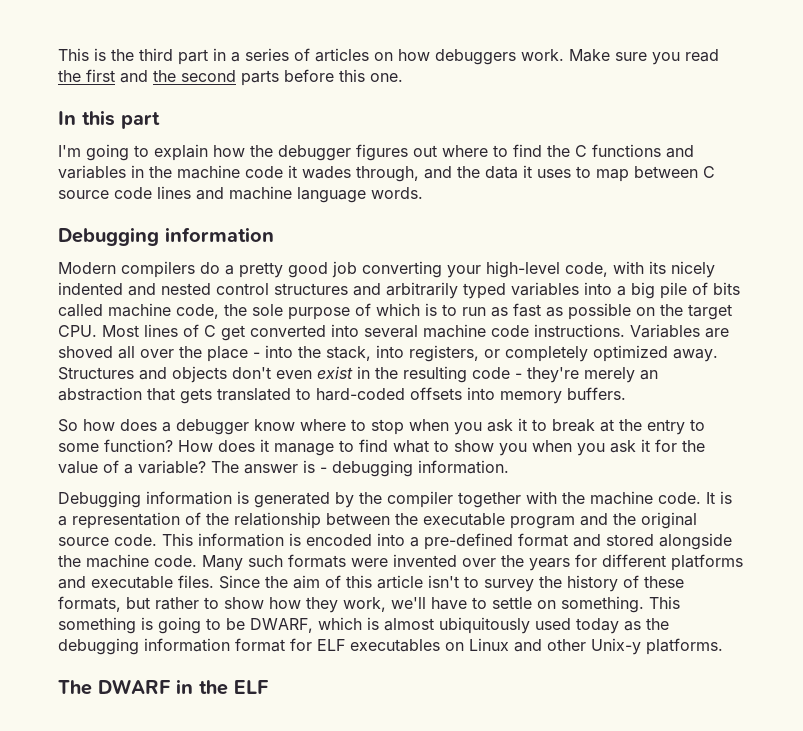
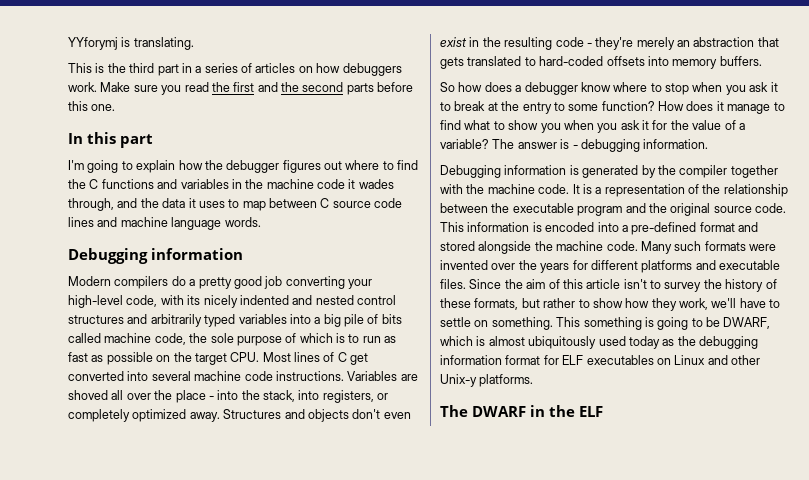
+ YYforymj is translating.

